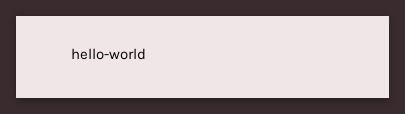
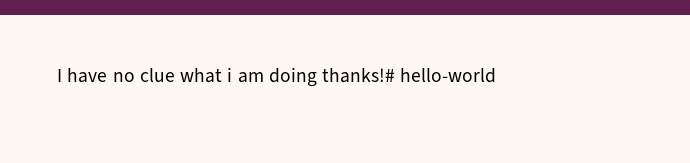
- hello-world
+ I have no clue what i am doing thanks!# hello-world

